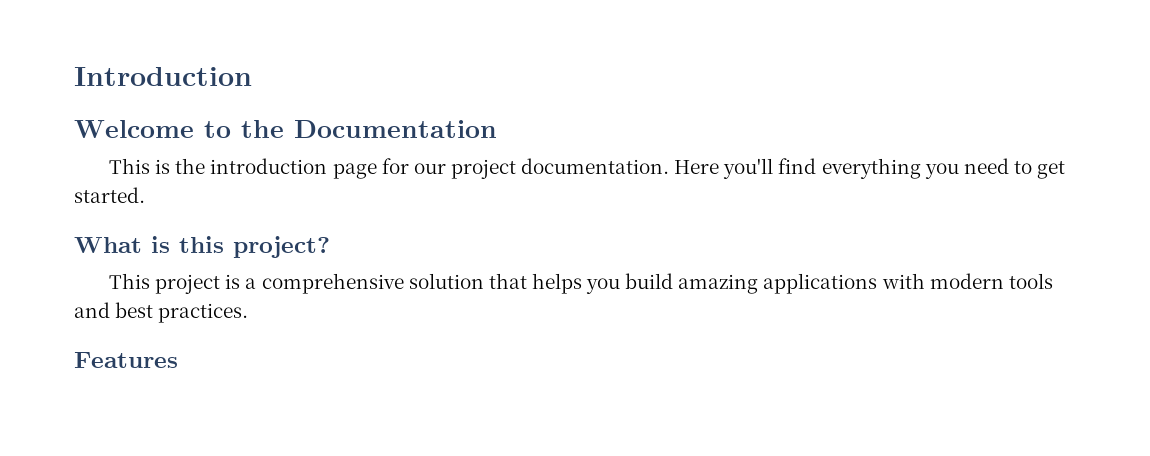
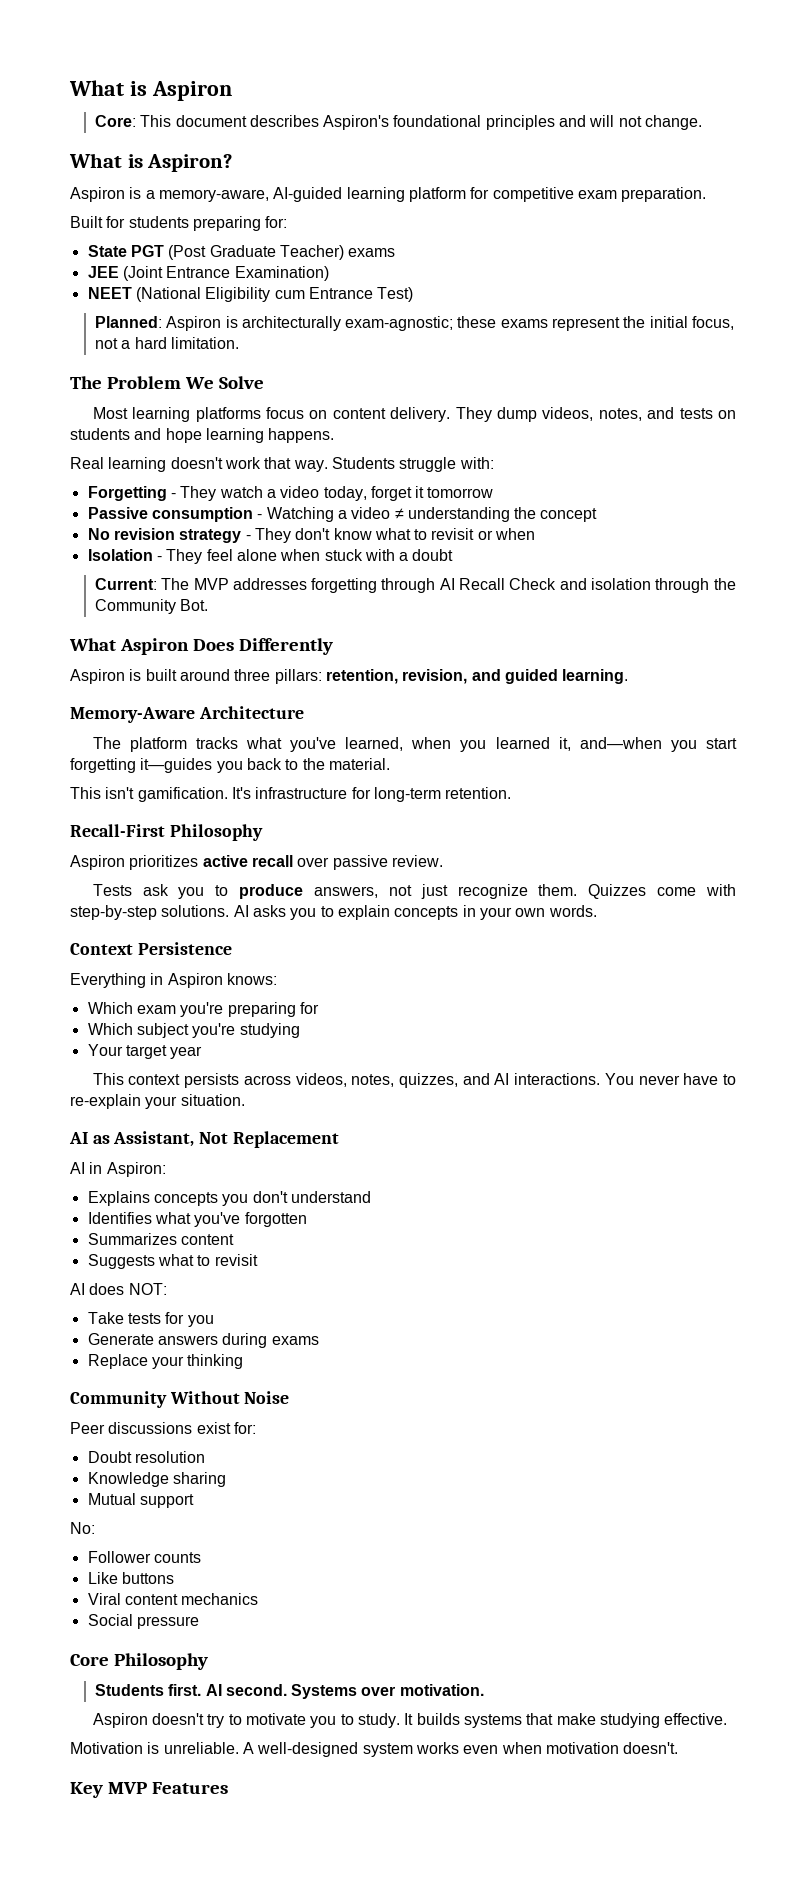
- Introduction
- Welcome to the Documentation
- This is the introduction page for our project documentation. Here you'll find everything you need to get started.
- What is this project?
- This project is a comprehensive solution that helps you build amazing applications with modern tools and best practices.
- Features
+ What is Aspiron
+ Core: This document describes Aspiron's foundational principles and will not change.
+ What is Aspiron?
+ Aspiron is a memory-aware, AI-guided learning platform for competitive exam preparation.
+ Built for students preparing for:
+ State PGT (Post Graduate Teacher) exams
+ JEE (Joint Entrance Examination)
+ NEET (National Eligibility cum Entrance Test)
+ Planned: Aspiron is architecturally exam-agnostic; these exams represent the initial focus, not a hard limitation.
+ The Problem We Solve
+ Most learning platforms focus on content delivery. They dump videos, notes, and tests on students and hope learning happens.
+ Real learning doesn't work that way. Students struggle with:
+ Forgetting - They watch a video today, forget it tomorrow
+ Passive consumption - Watching a video ≠ understanding the concept
+ No revision strategy - They don't know what to revisit or when
+ Isolation - They feel alone when stuck with a doubt
+ Current: The MVP addresses forgetting through AI Recall Check and isolation through the Community Bot.
+ What Aspiron Does Differently
+ Aspiron is built around three pillars: retention, revision, and guided learning.
+ Memory-Aware Architecture
+ The platform tracks what you've learned, when you learned it, and—when you start forgetting it—guides you back to the material.
+ This isn't gamification. It's infrastructure for long-term retention.
+ Recall-First Philosophy
+ Aspiron prioritizes active recall over passive review.
+ Tests ask you to produce answers, not just recognize them. Quizzes come with step-by-step solutions. AI asks you to explain concepts in your own words.
+ Context Persistence
+ Everything in Aspiron knows:
+ Which exam you're preparing for
+ Which subject you're studying
+ Your target year
+ This context persists across videos, notes, quizzes, and AI interactions. You never have to re-explain your situation.
+ AI as Assistant, Not Replacement
+ AI in Aspiron:
+ Explains concepts you don't understand
+ Identifies what you've forgotten
+ Summarizes content
+ Suggests what to revisit
+ AI does NOT:
+ Take tests for you
+ Generate answers during exams
+ Replace your thinking
+ Community Without Noise
+ Peer discussions exist for:
+ Doubt resolution
+ Knowledge sharing
+ Mutual support
+ No:
+ Follower counts
+ Like buttons
+ Viral content mechanics
+ Social pressure
+ Core Philosophy
+ Students first. AI second. Systems over motivation.
+ Aspiron doesn't try to motivate you to study. It builds systems that make studying effective.
+ Motivation is unreliable. A well-designed system works even when motivation doesn't.
+ Key MVP Features

